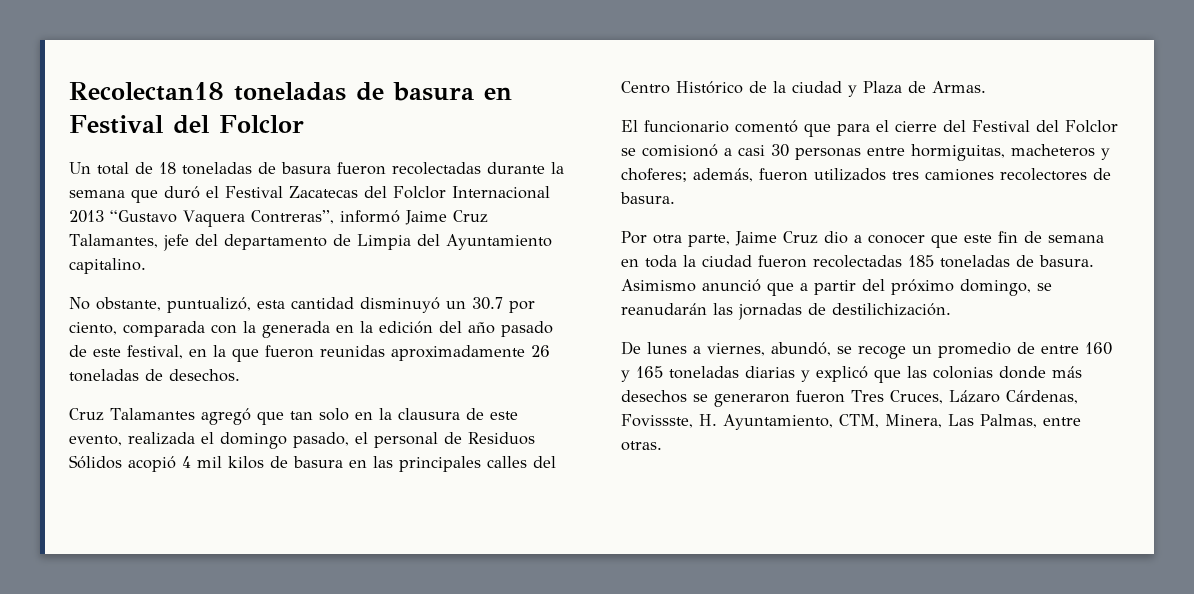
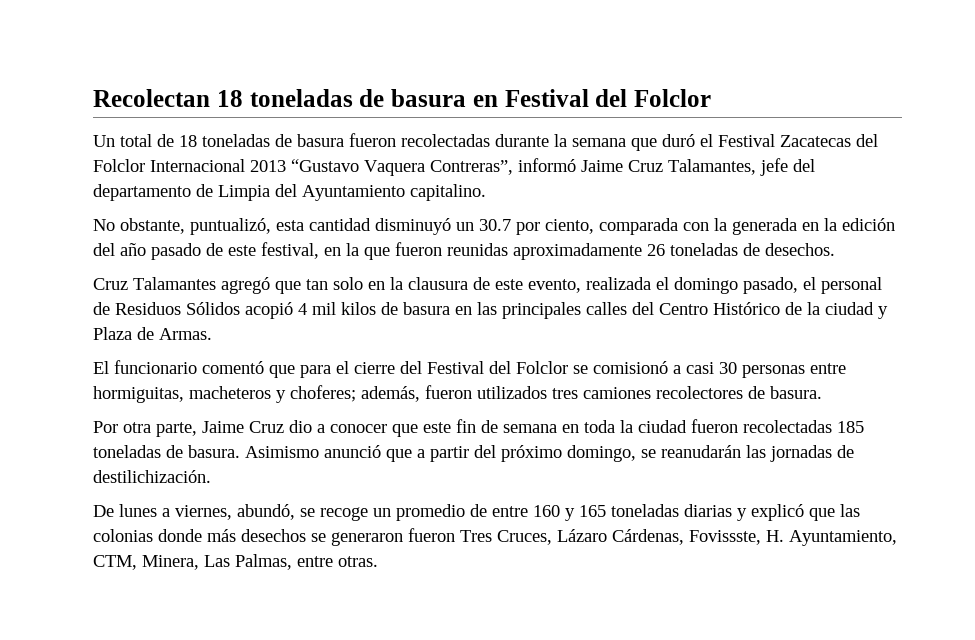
- Recolectan18 toneladas de basura en Festival del Folclor
+ Recolectan 18 toneladas de basura en Festival del Folclor

